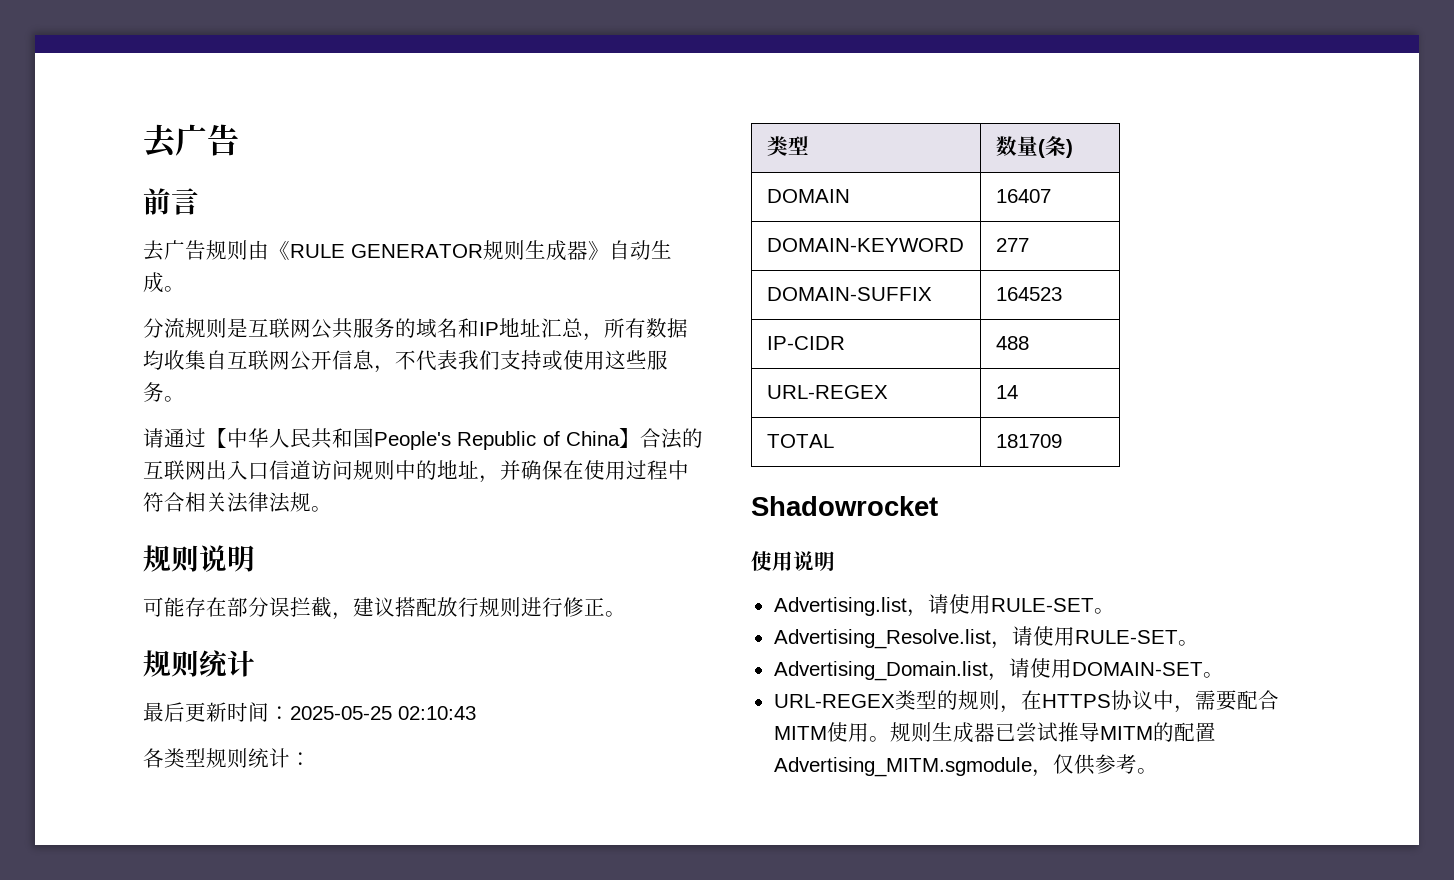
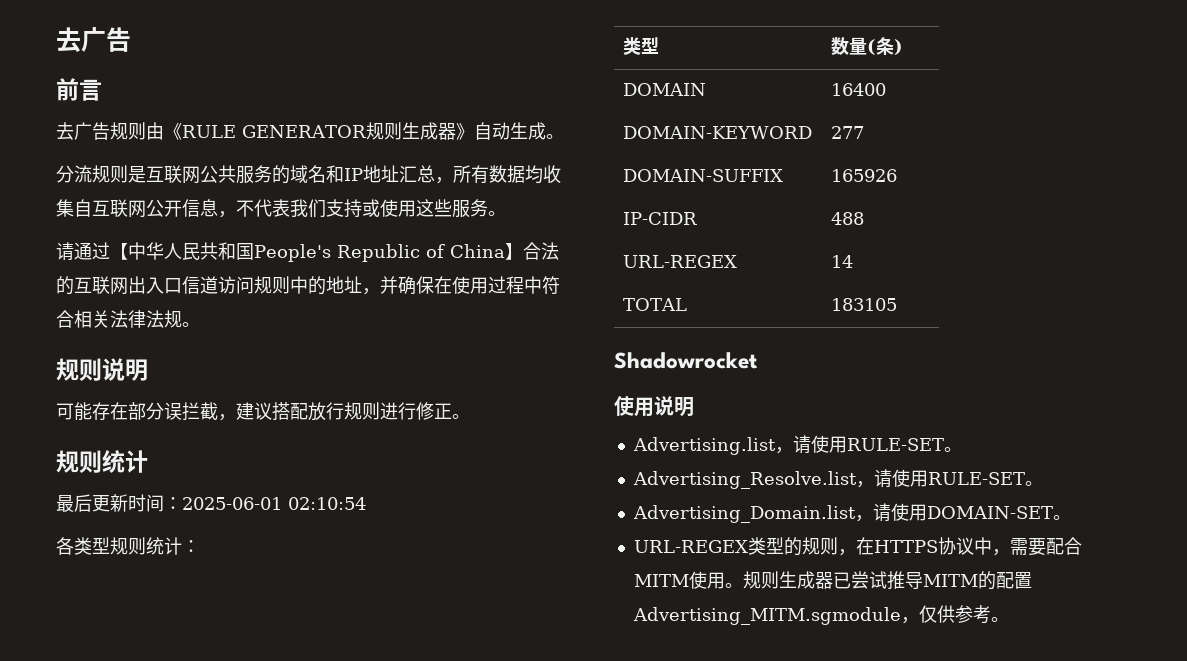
- 最后更新时间：2025-05-25 02:10:43
+ 最后更新时间：2025-06-01 02:10:54
- DOMAIN | 16407
+ DOMAIN | 16400
- DOMAIN-SUFFIX | 164523
+ DOMAIN-SUFFIX | 165926
- TOTAL | 181709
+ TOTAL | 183105

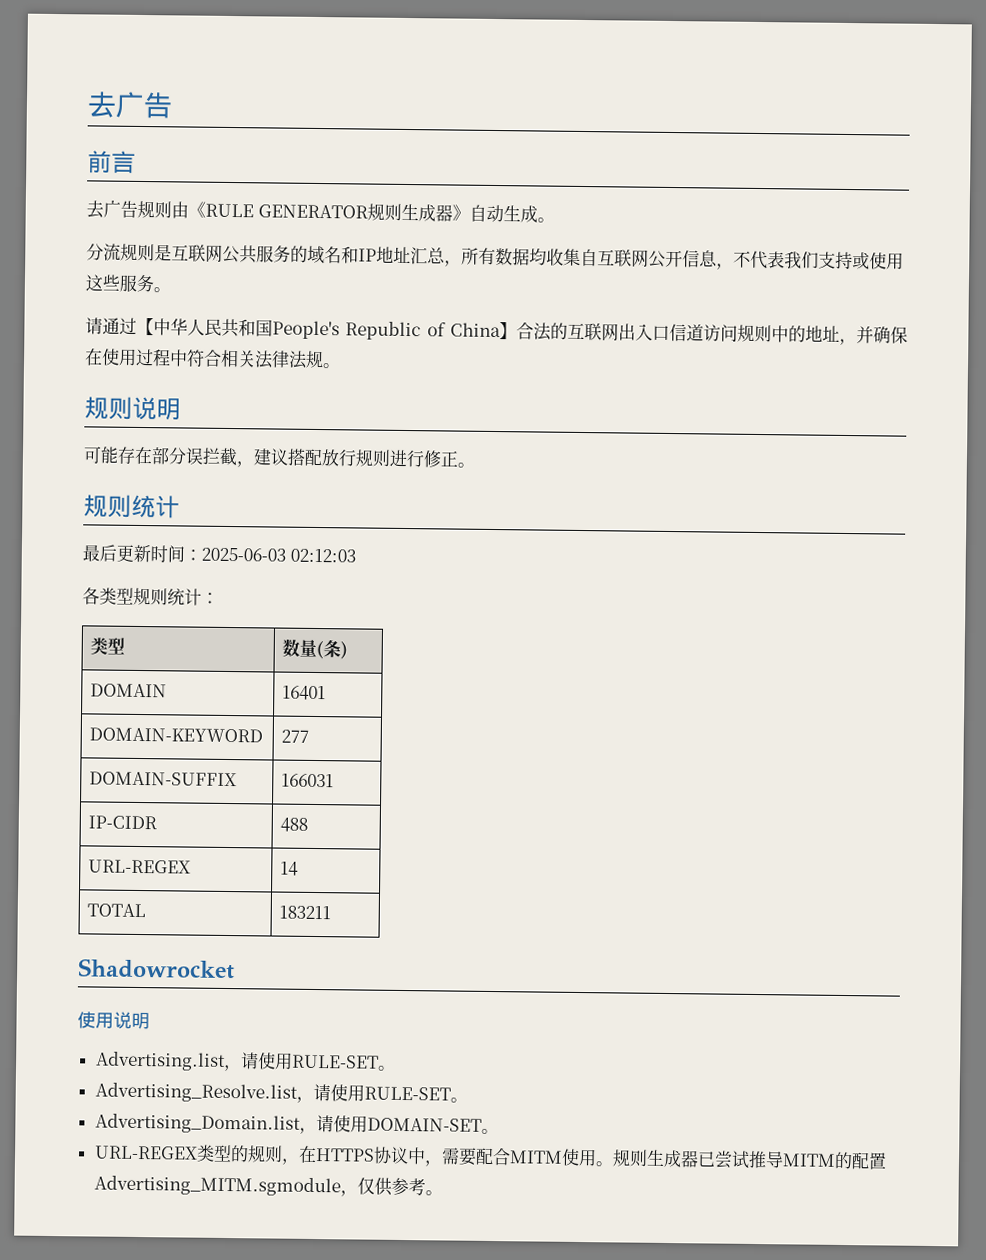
- 最后更新时间：2025-06-01 02:10:54
+ 最后更新时间：2025-06-03 02:12:03
- DOMAIN | 16400
+ DOMAIN | 16401
- DOMAIN-SUFFIX | 165926
+ DOMAIN-SUFFIX | 166031
- TOTAL | 183105
+ TOTAL | 183211

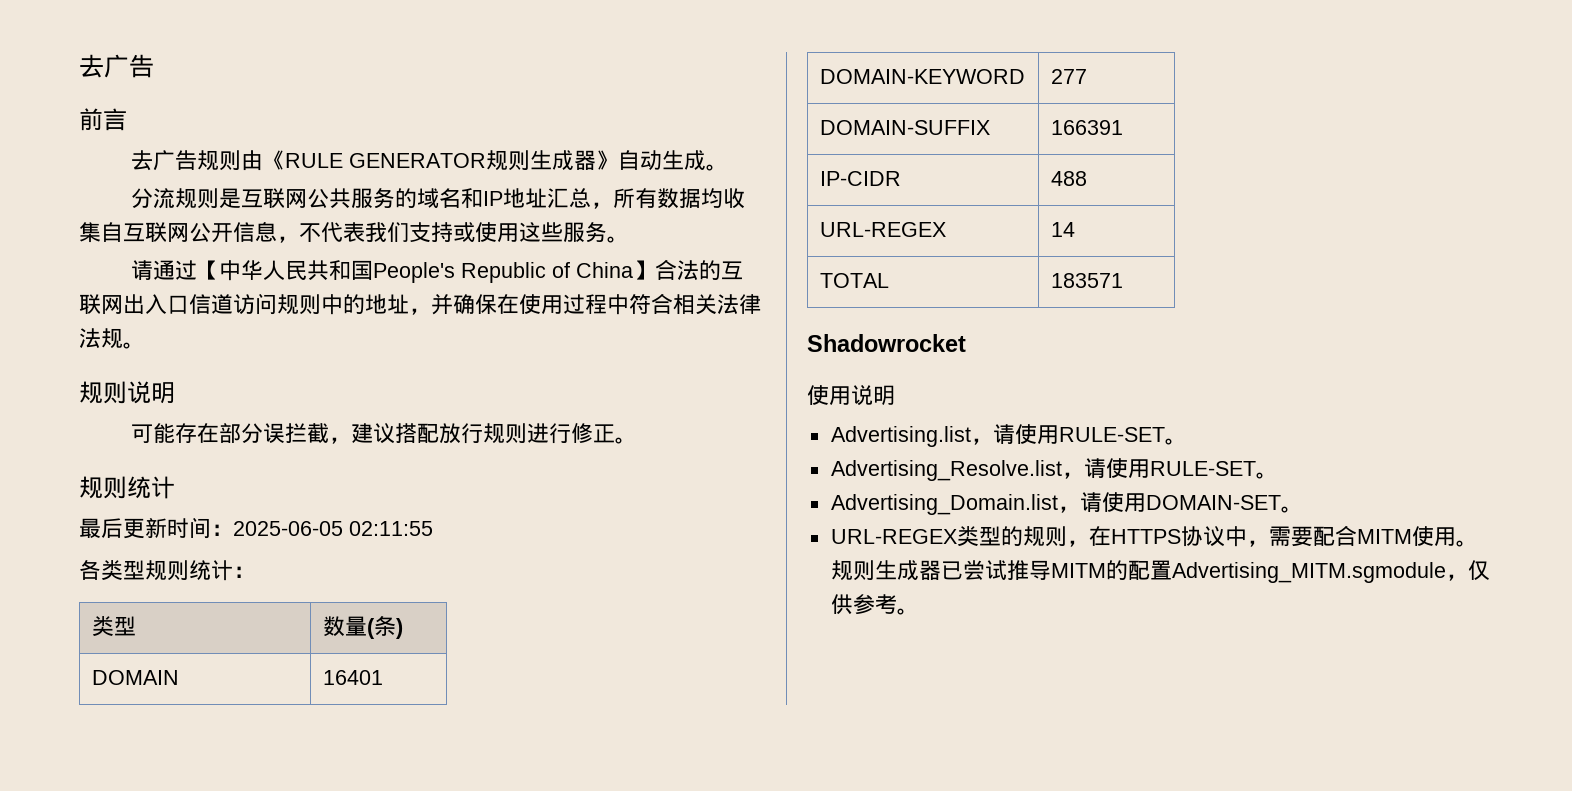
- 最后更新时间：2025-06-03 02:12:03
+ 最后更新时间：2025-06-05 02:11:55
- DOMAIN-SUFFIX | 166031
+ DOMAIN-SUFFIX | 166391
- TOTAL | 183211
+ TOTAL | 183571

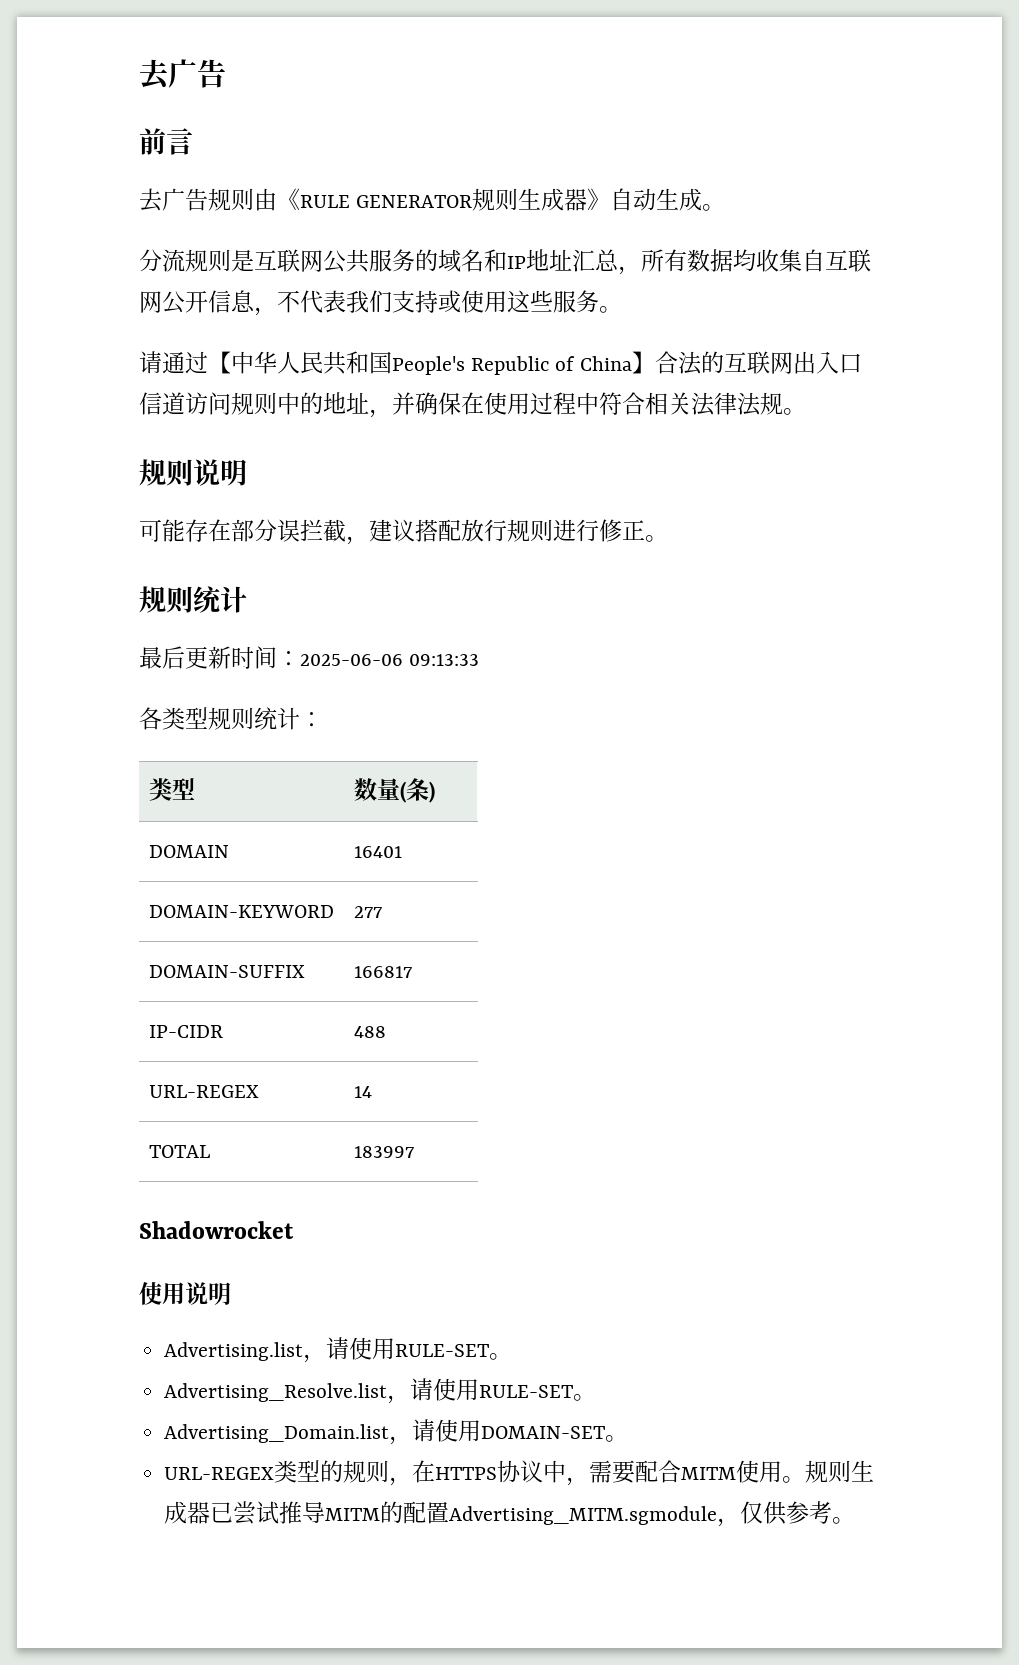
- 最后更新时间：2025-06-05 02:11:55
+ 最后更新时间：2025-06-06 09:13:33
- DOMAIN-SUFFIX | 166391
+ DOMAIN-SUFFIX | 166817
- TOTAL | 183571
+ TOTAL | 183997

